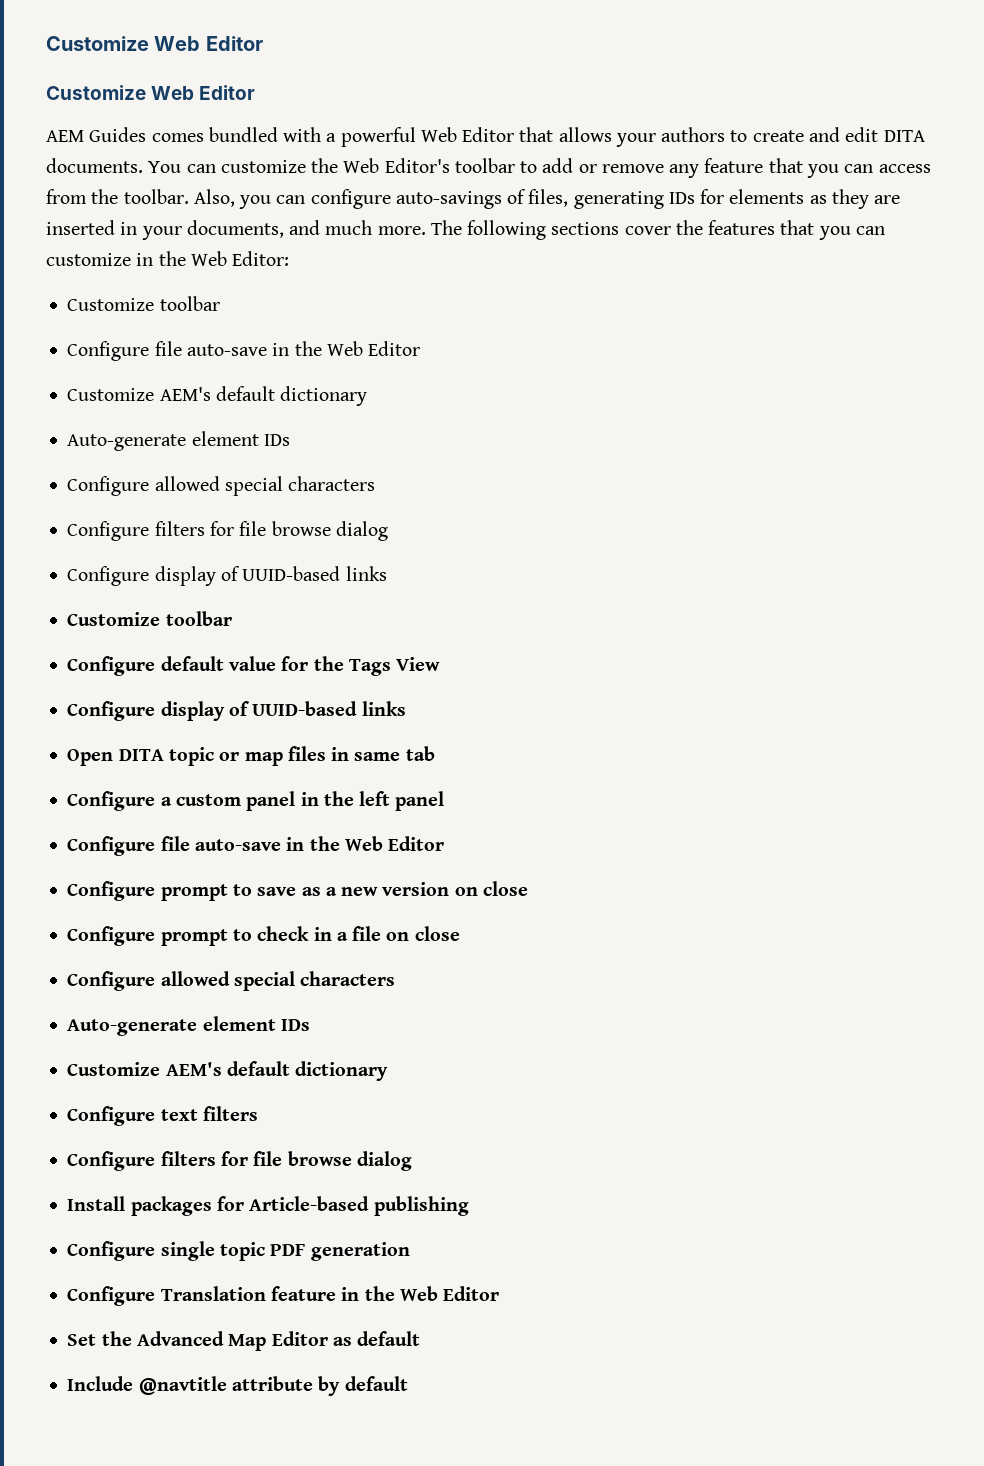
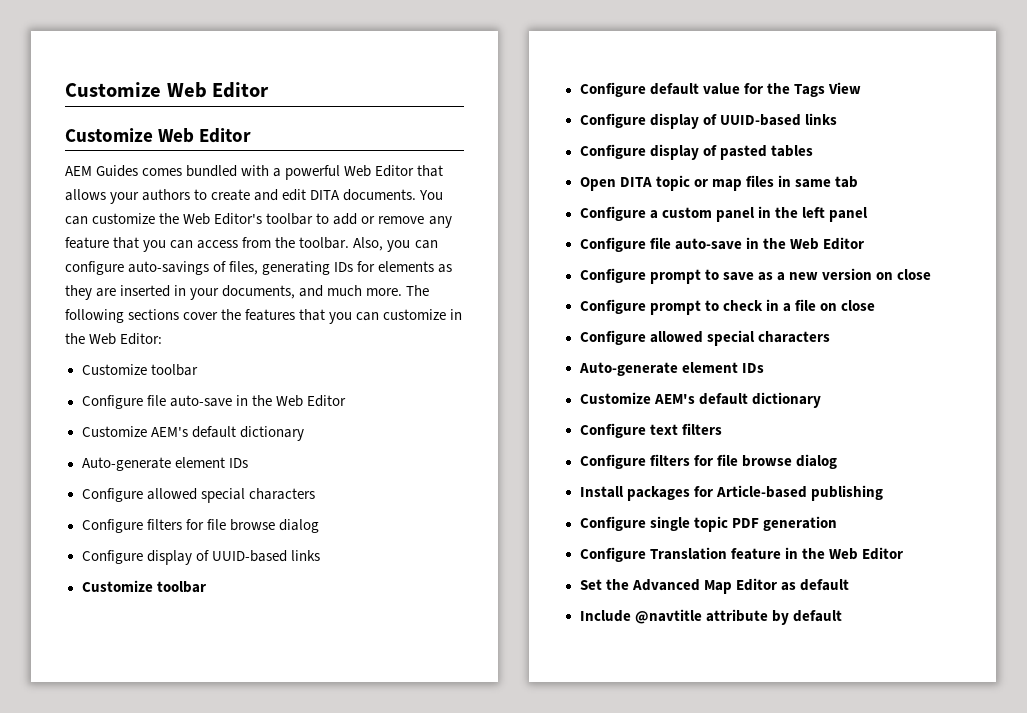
+ Configure display of pasted tables

